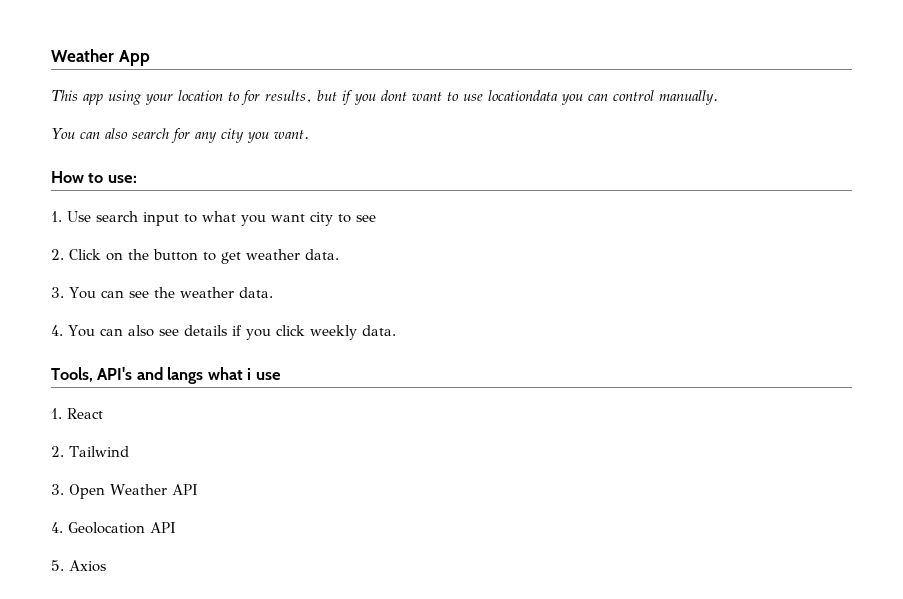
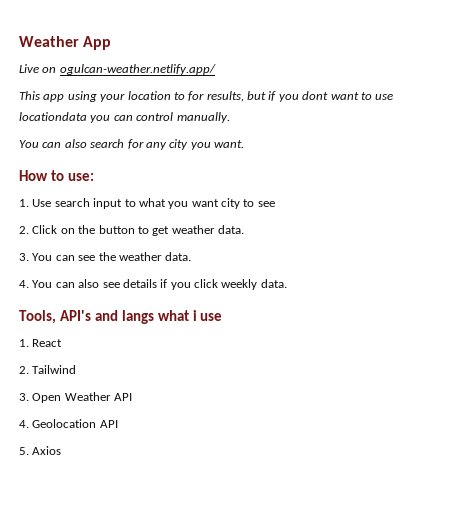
+ Live on ogulcan-weather.netlify.app/

